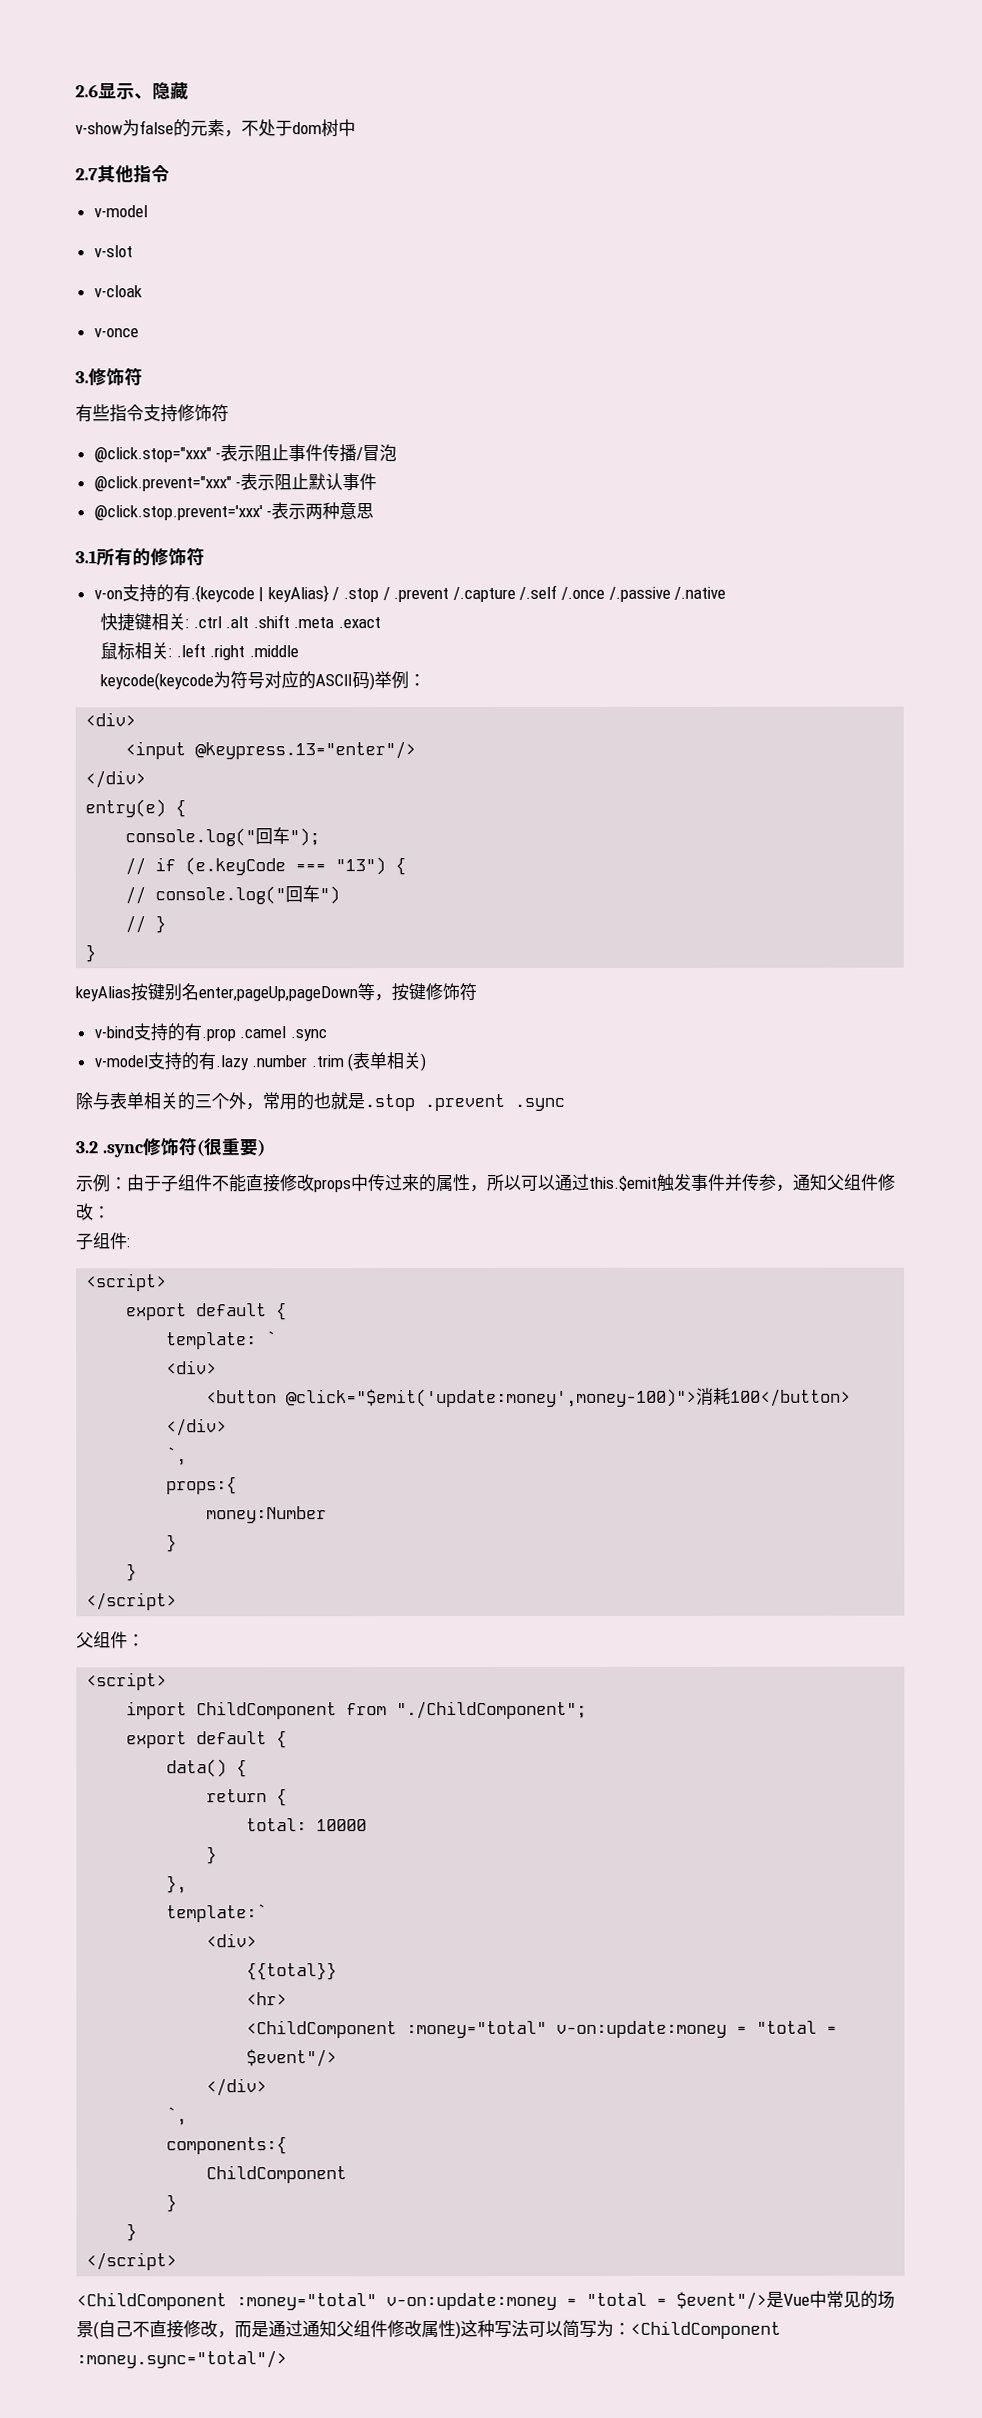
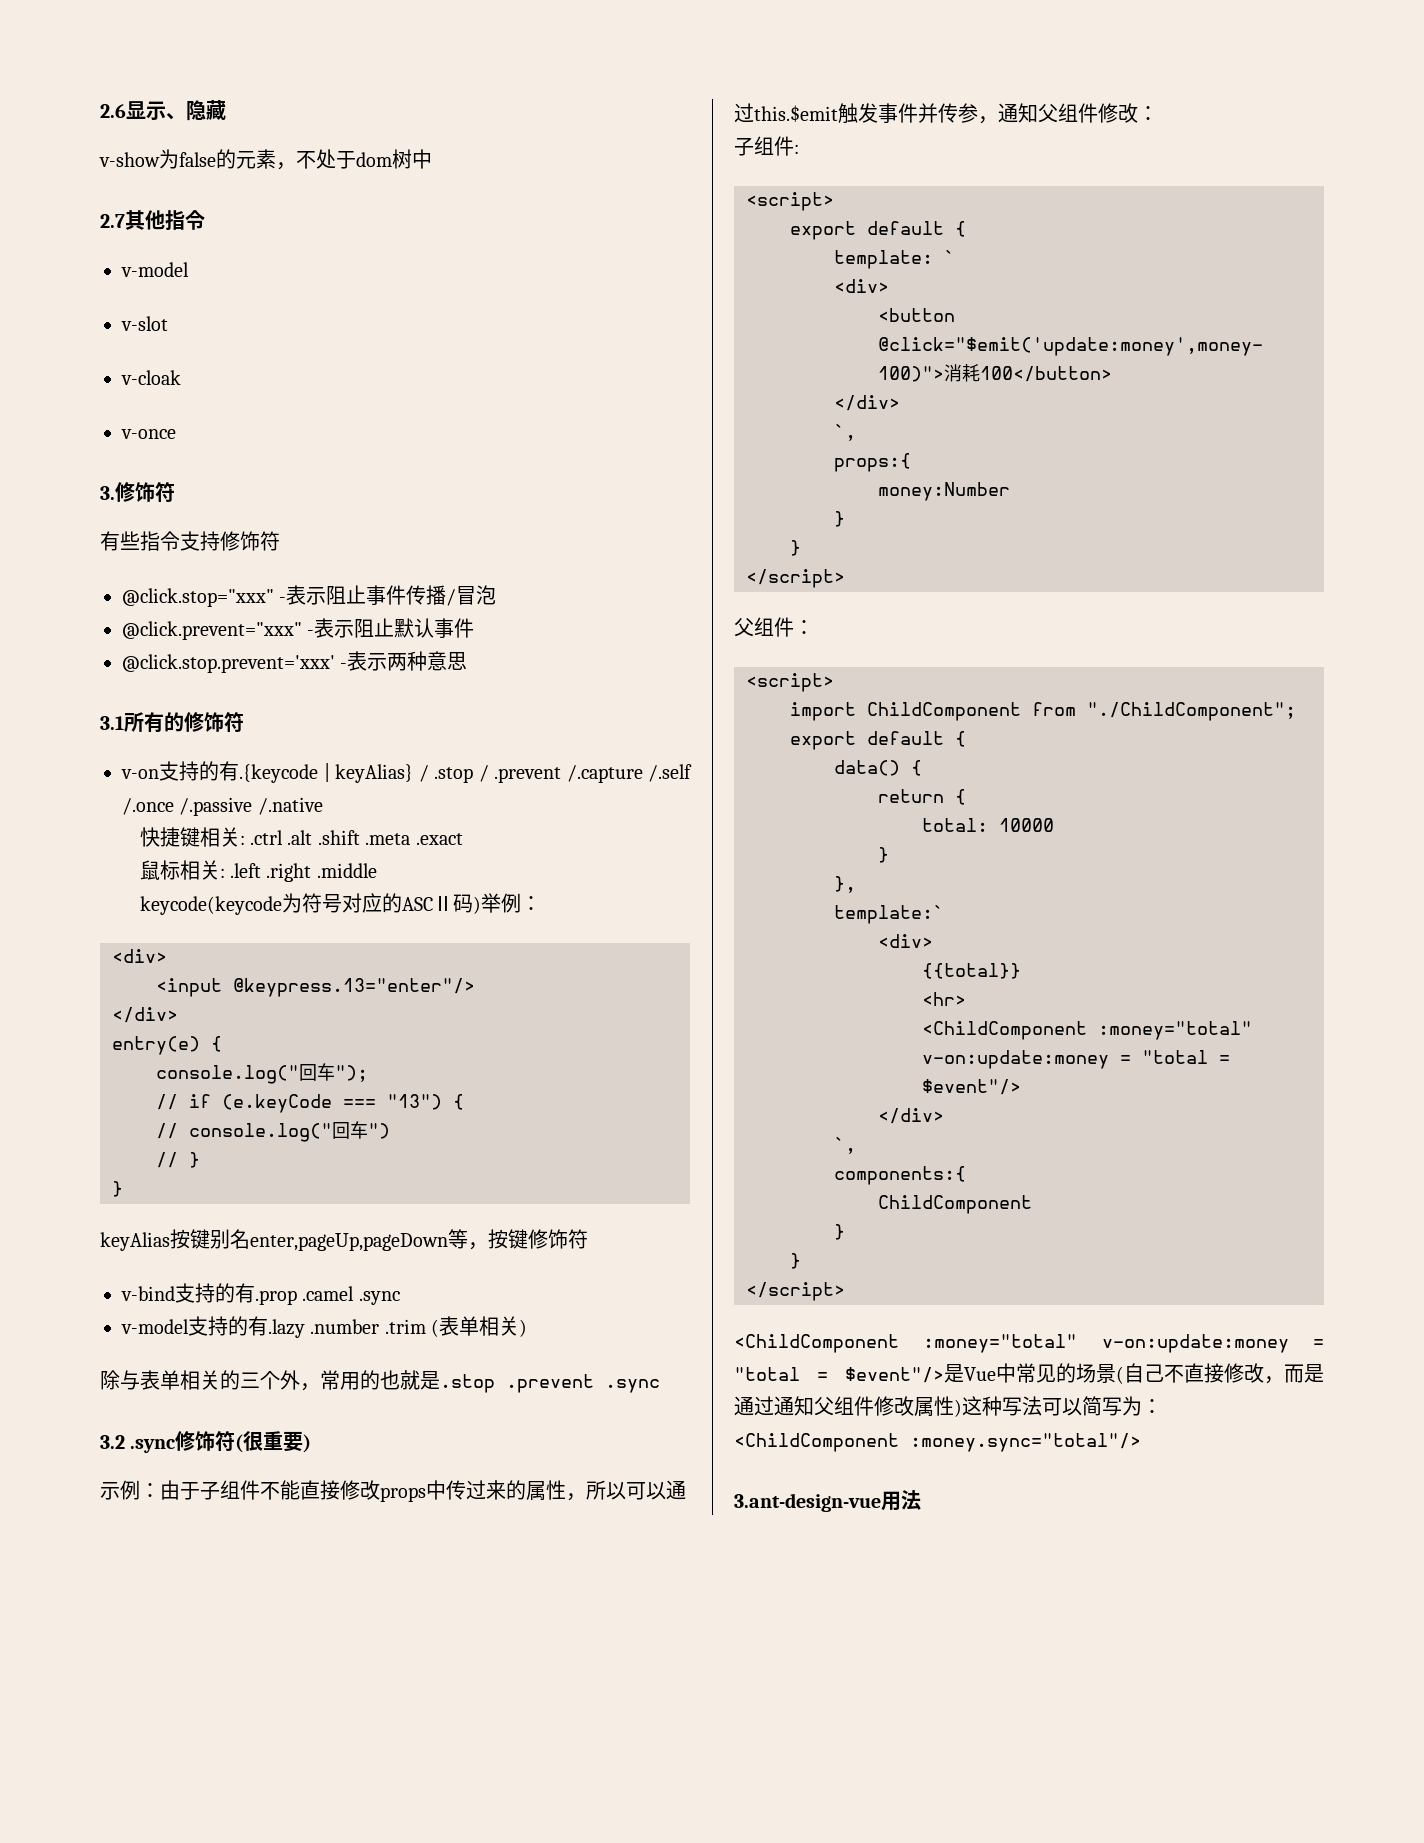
+ 3.ant-design-vue用法

